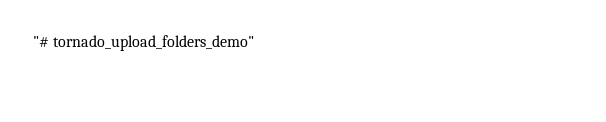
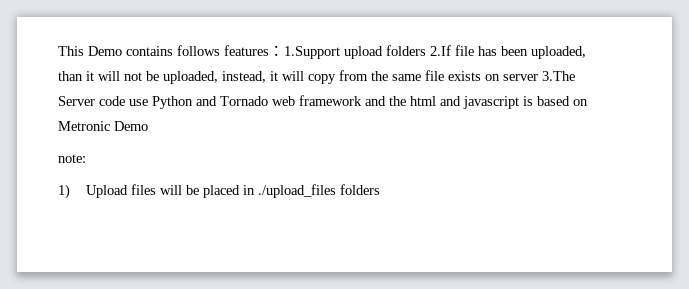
- "# tornado_upload_folders_demo"
+ This Demo contains follows features：1.Support upload folders 2.If file has been uploaded, than it will not be uploaded, instead, it will copy from the same file exists on server 3.The Server code use Python and Tornado web framework and the html and javascript is based on Metronic Demo
+ note:
+ 1) Upload files will be placed in ./upload_files folders

